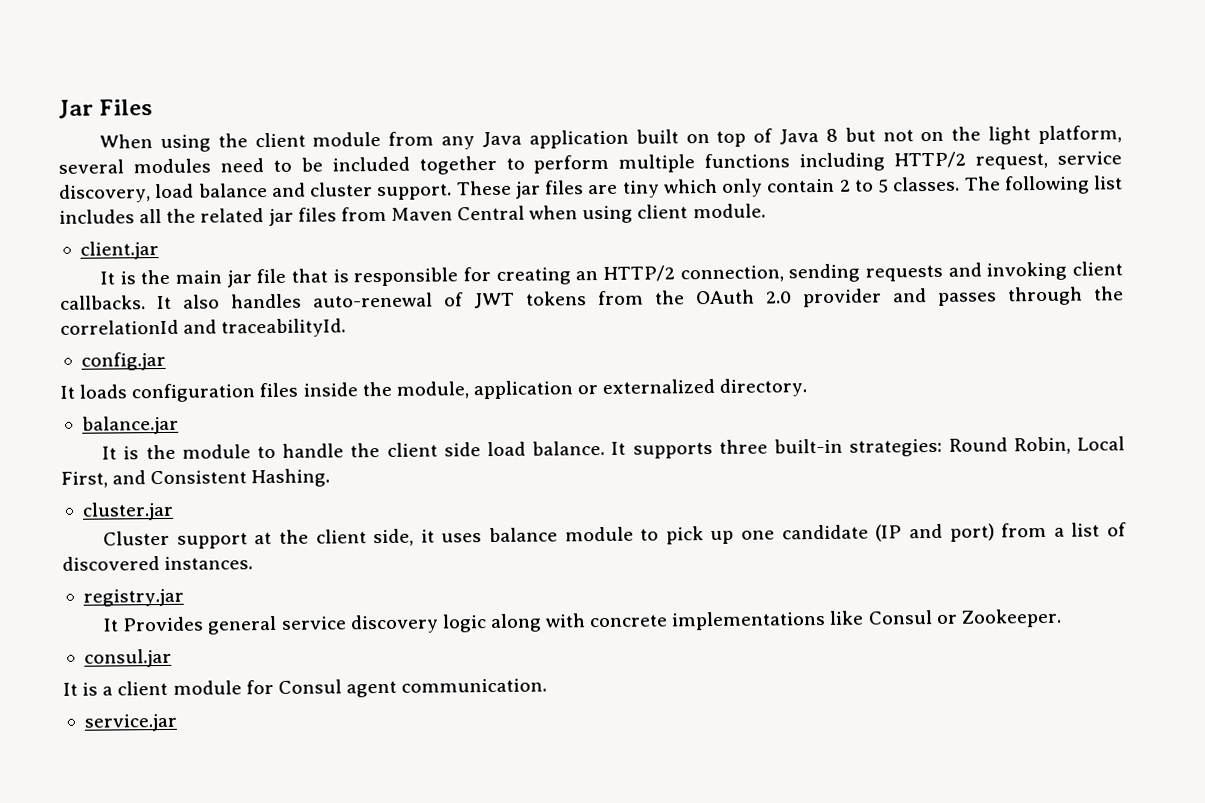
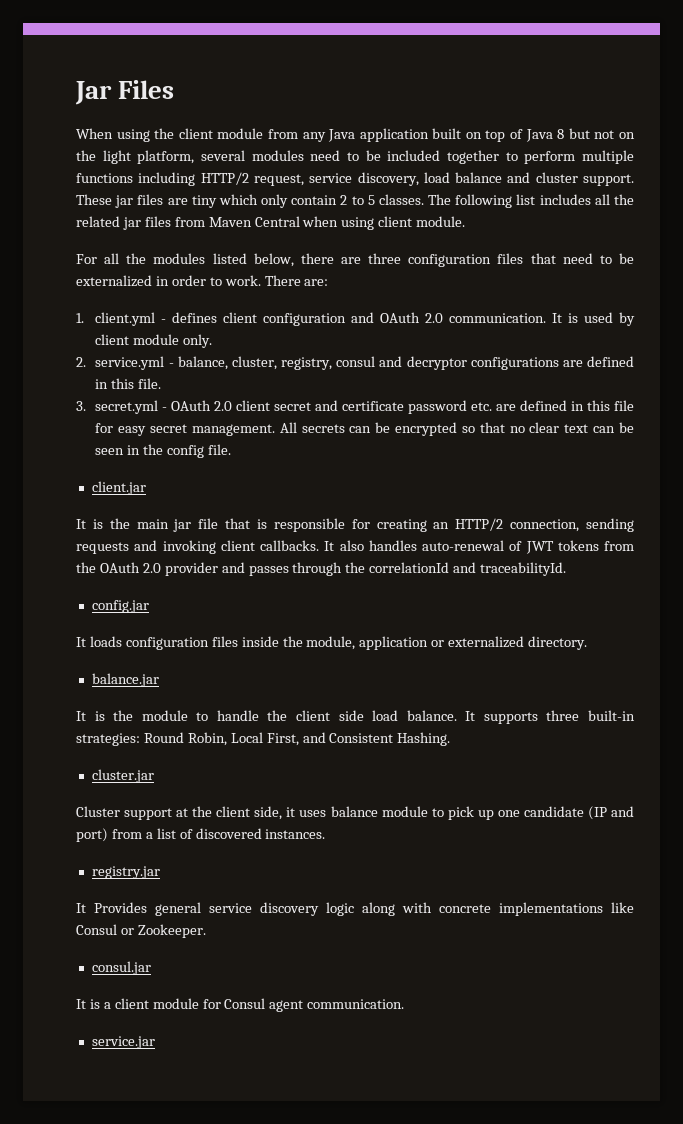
+ For all the modules listed below, there are three configuration files that need to be externalized in order to work. There are:
+ 1. client.yml - defines client configuration and OAuth 2.0 communication. It is used by client module only.
+ 2. service.yml - balance, cluster, registry, consul and decryptor configurations are defined in this file.
+ 3. secret.yml - OAuth 2.0 client secret and certificate password etc. are defined in this file for easy secret management. All secrets can be encrypted so that no clear text can be seen in the config file.

